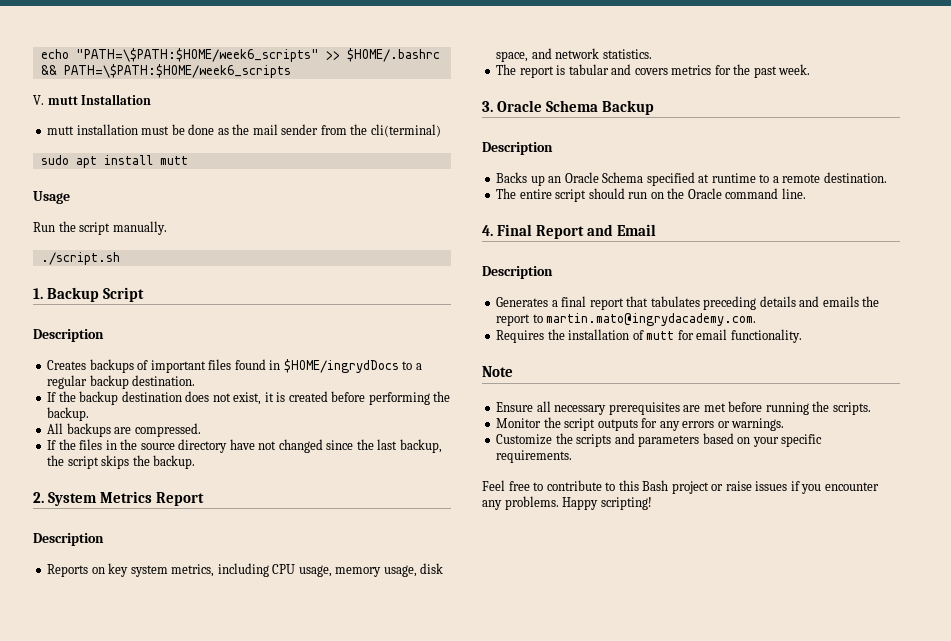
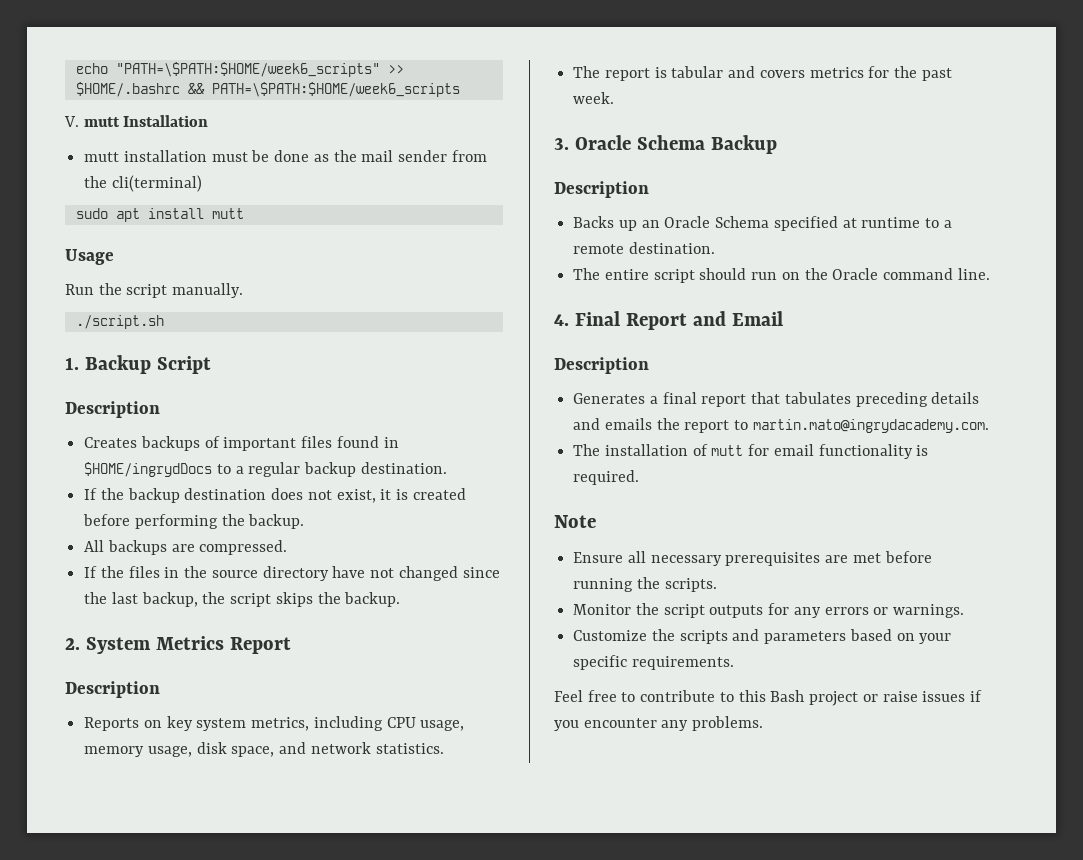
- Requires the installation of mutt for email functionality.
+ The installation of mutt for email functionality is required.
- Happy scripting!

